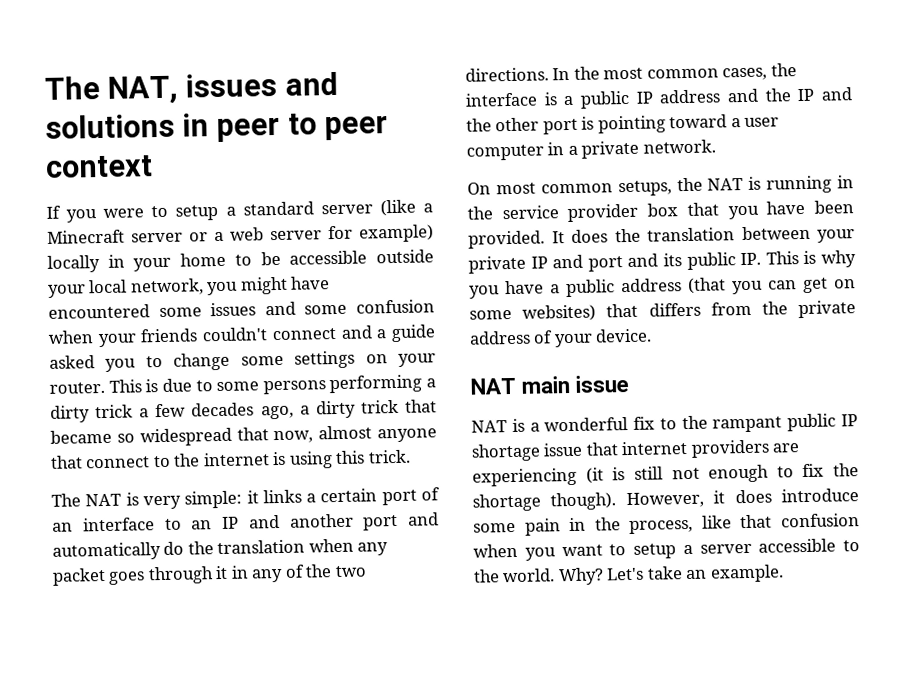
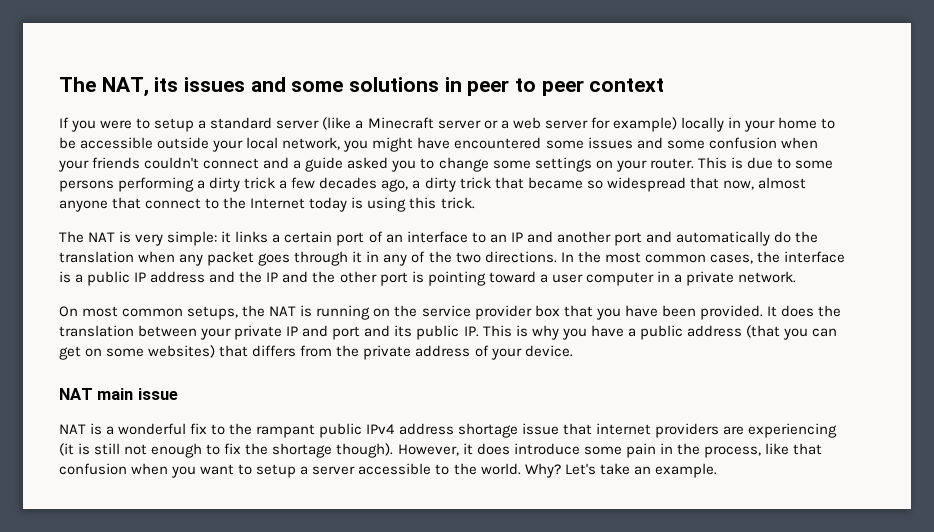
- The NAT, issues and solutions in peer to peer context
+ The NAT, its issues and some solutions in peer to peer context
- This is due to some persons performing a dirty trick a few decades ago, a dirty trick that became so widespread that now, almost anyone that connect to the internet is using this trick.
+ This is due to some persons performing a dirty trick a few decades ago, a dirty trick that became so widespread that now, almost anyone that connect to the Internet today is using this trick.
- On most common setups, the NAT is running in the service provider box that you have been provided.
+ On most common setups, the NAT is running on the service provider box that you have been provided.
- NAT is a wonderful fix to the rampant public IP shortage issue that internet providers are experiencing (it is still not enough to fix the shortage though).
+ NAT is a wonderful fix to the rampant public IPv4 address shortage issue that internet providers are experiencing (it is still not enough to fix the shortage though).

